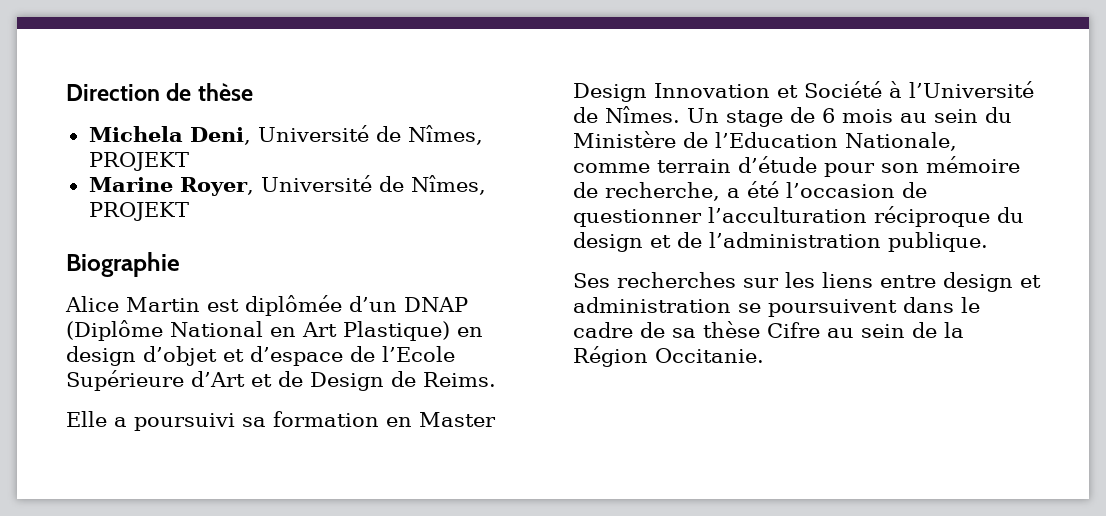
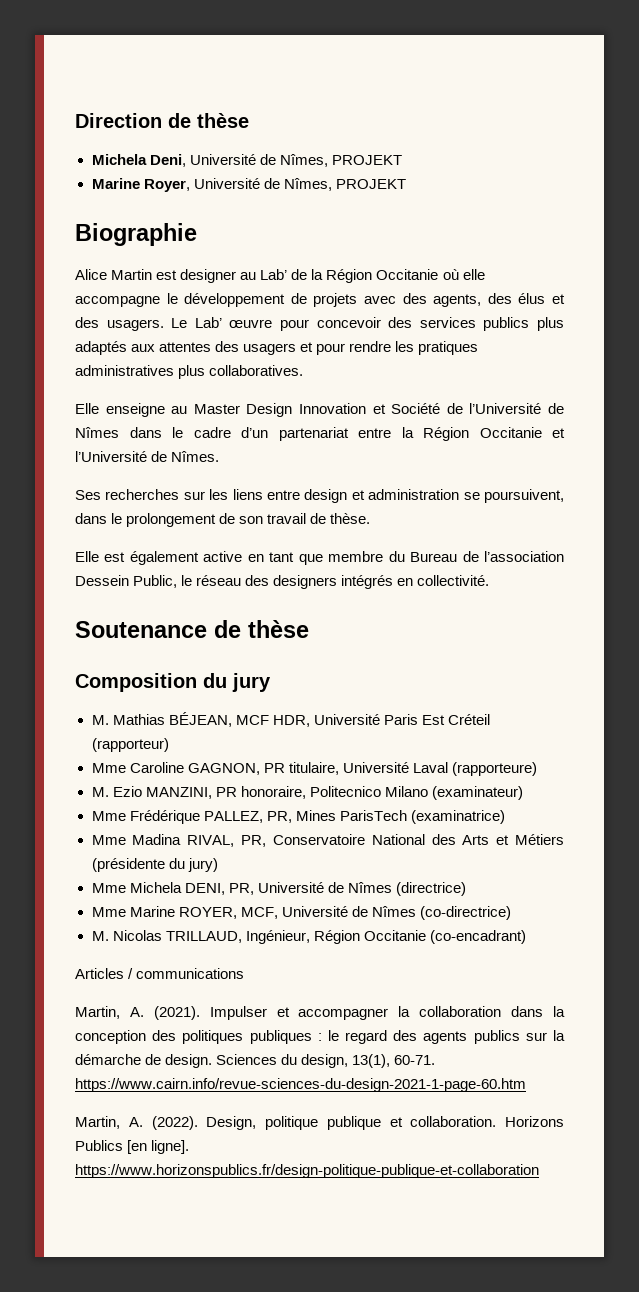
- Alice Martin est diplômée d’un DNAP (Diplôme National en Art Plastique) en design d’objet et d’espace de l’Ecole Supérieure d’Art et de Design de Reims.
- Elle a poursuivi sa formation en Master Design Innovation et Société à l’Université de Nîmes. Un stage de 6 mois au sein du Ministère de l’Education Nationale, comme terrain d’étude pour son mémoire de recherche, a été l’occasion de questionner l’acculturation réciproque du design et de l’administration publique.
+ Alice Martin est designer au Lab’ de la Région Occitanie où elle accompagne le développement de projets avec des agents, des élus et des usagers. Le Lab’ œuvre pour concevoir des services publics plus adaptés aux attentes des usagers et pour rendre les pratiques administratives plus collaboratives.
+ Elle enseigne au Master Design Innovation et Société de l’Université de Nîmes dans le cadre d’un partenariat entre la Région Occitanie et l’Université de Nîmes.
- Ses recherches sur les liens entre design et administration se poursuivent dans le cadre de sa thèse Cifre au sein de la Région Occitanie.
+ Ses recherches sur les liens entre design et administration se poursuivent, dans le prolongement de son travail de thèse.
+ Elle est également active en tant que membre du Bureau de l’association Dessein Public, le réseau des designers intégrés en collectivité.
+ Soutenance de thèse
+ Composition du jury
+ M. Mathias BÉJEAN, MCF HDR, Université Paris Est Créteil (rapporteur)
+ Mme Caroline GAGNON, PR titulaire, Université Laval (rapporteure)
+ M. Ezio MANZINI, PR honoraire, Politecnico Milano (examinateur)
+ Mme Frédérique PALLEZ, PR, Mines ParisTech (examinatrice)
+ Mme Madina RIVAL, PR, Conservatoire National des Arts et Métiers (présidente du jury)
+ Mme Michela DENI, PR, Université de Nîmes (directrice)
+ Mme Marine ROYER, MCF, Université de Nîmes (co-directrice)
+ M. Nicolas TRILLAUD, Ingénieur, Région Occitanie (co-encadrant)
+ Articles / communications
+ Martin, A. (2021). Impulser et accompagner la collaboration dans la conception des politiques publiques : le regard des agents publics sur la démarche de design. Sciences du design, 13(1), 60-71. https://www.cairn.info/revue-sciences-du-design-2021-1-page-60.htm
+ Martin, A. (2022). Design, politique publique et collaboration. Horizons Publics [en ligne]. https://www.horizonspublics.fr/design-politique-publique-et-collaboration

